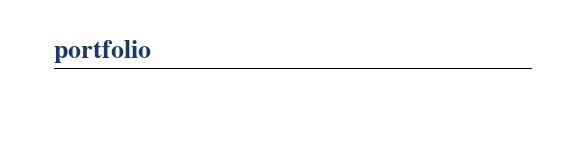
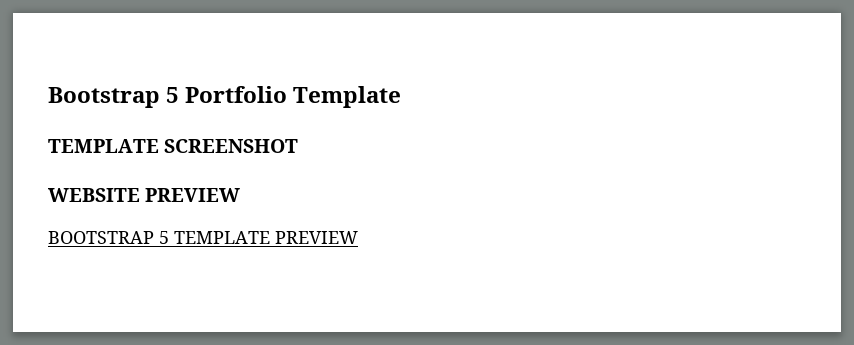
- portfolio
+ Bootstrap 5 Portfolio Template
+ TEMPLATE SCREENSHOT
+ WEBSITE PREVIEW
+ BOOTSTRAP 5 TEMPLATE PREVIEW

